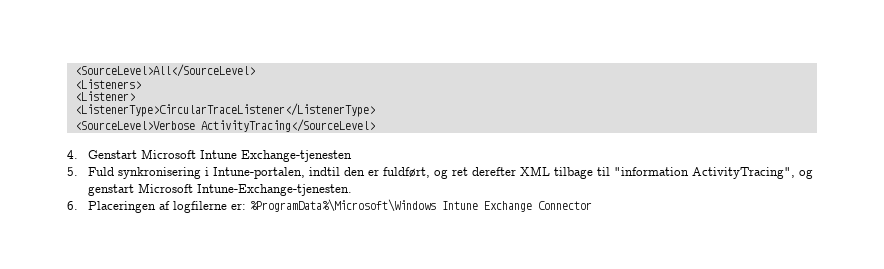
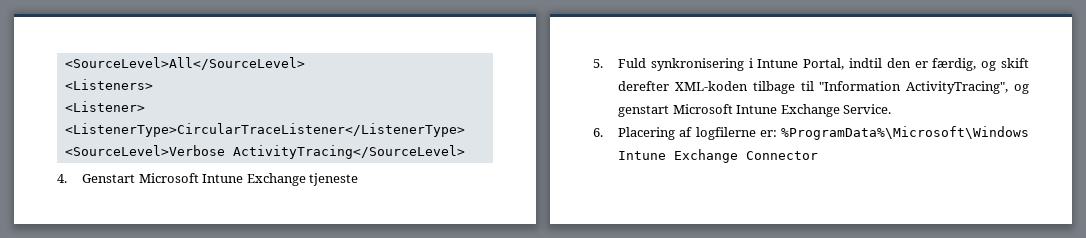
- 4. Genstart Microsoft Intune Exchange-tjenesten
+ 4. Genstart Microsoft Intune Exchange tjeneste
- 5. Fuld synkronisering i Intune-portalen, indtil den er fuldført, og ret derefter XML tilbage til "information ActivityTracing", og genstart Microsoft Intune-Exchange-tjenesten.
+ 5. Fuld synkronisering i Intune Portal, indtil den er færdig, og skift derefter XML-koden tilbage til "Information ActivityTracing", og genstart Microsoft Intune Exchange Service.
- 6. Placeringen af logfilerne er: %ProgramData%\Microsoft\Windows Intune Exchange Connector
+ 6. Placering af logfilerne er: %ProgramData%\Microsoft\Windows Intune Exchange Connector

